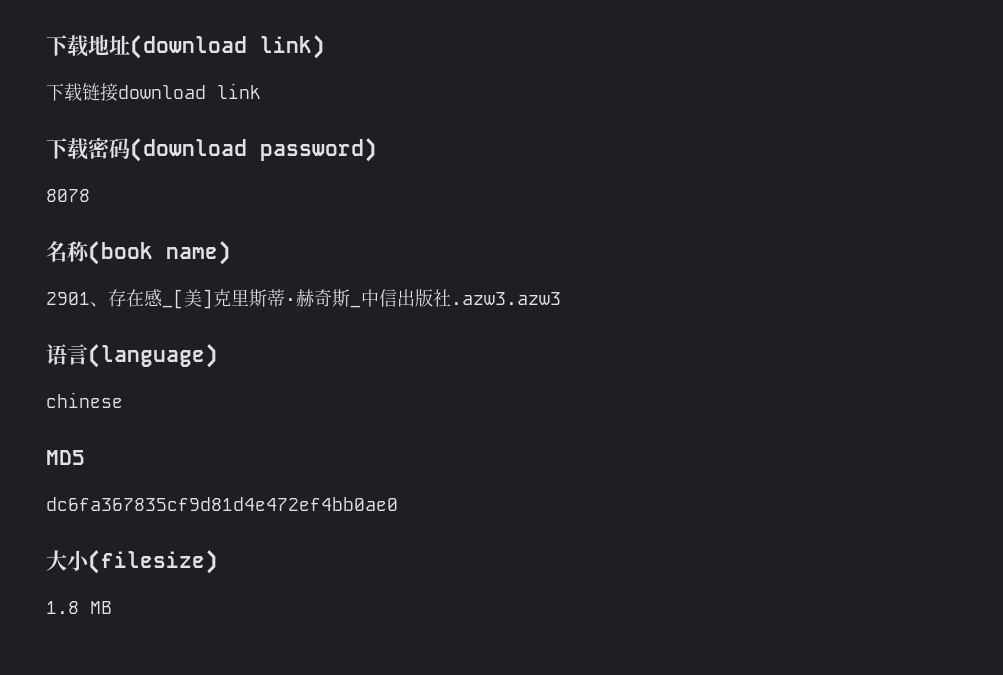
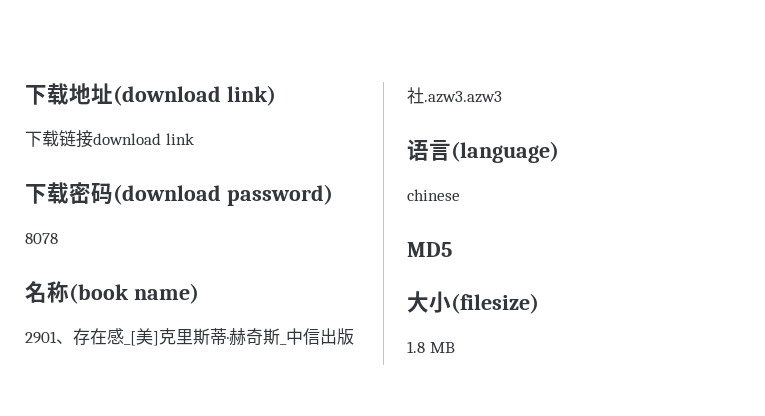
- dc6fa367835cf9d81d4e472ef4bb0ae0

